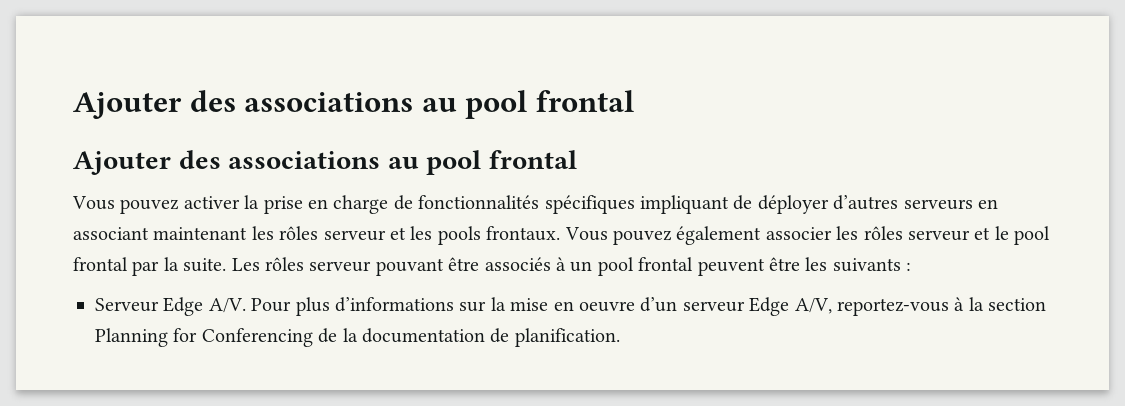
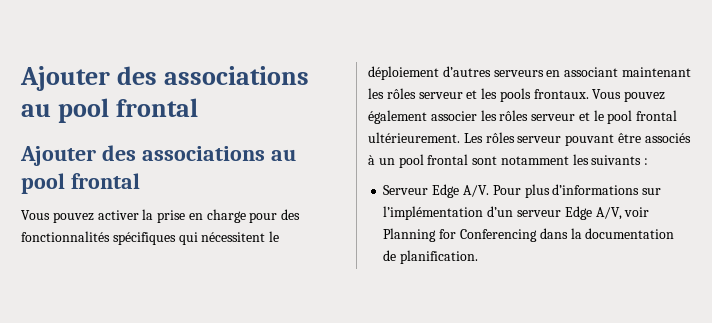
- Vous pouvez activer la prise en charge de fonctionnalités spécifiques impliquant de déployer d’autres serveurs en associant maintenant les rôles serveur et les pools frontaux.
+ Vous pouvez activer la prise en charge pour des fonctionnalités spécifiques qui nécessitent le déploiement d’autres serveurs en associant maintenant les rôles serveur et les pools frontaux.
- Vous pouvez également associer les rôles serveur et le pool frontal par la suite.
+ Vous pouvez également associer les rôles serveur et le pool frontal ultérieurement.
- Les rôles serveur pouvant être associés à un pool frontal peuvent être les suivants :
+ Les rôles serveur pouvant être associés à un pool frontal sont notamment les suivants :
- Serveur Edge A/V. Pour plus d’informations sur la mise en oeuvre d’un serveur Edge A/V, reportez-vous à la section Planning for Conferencing de la documentation de planification.
+ Serveur Edge A/V. Pour plus d’informations sur l’implémentation d’un serveur Edge A/V, voir Planning for Conferencing dans la documentation de planification.

